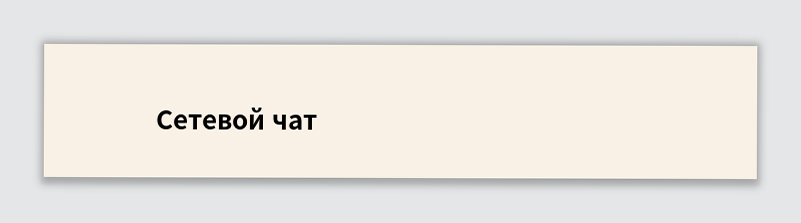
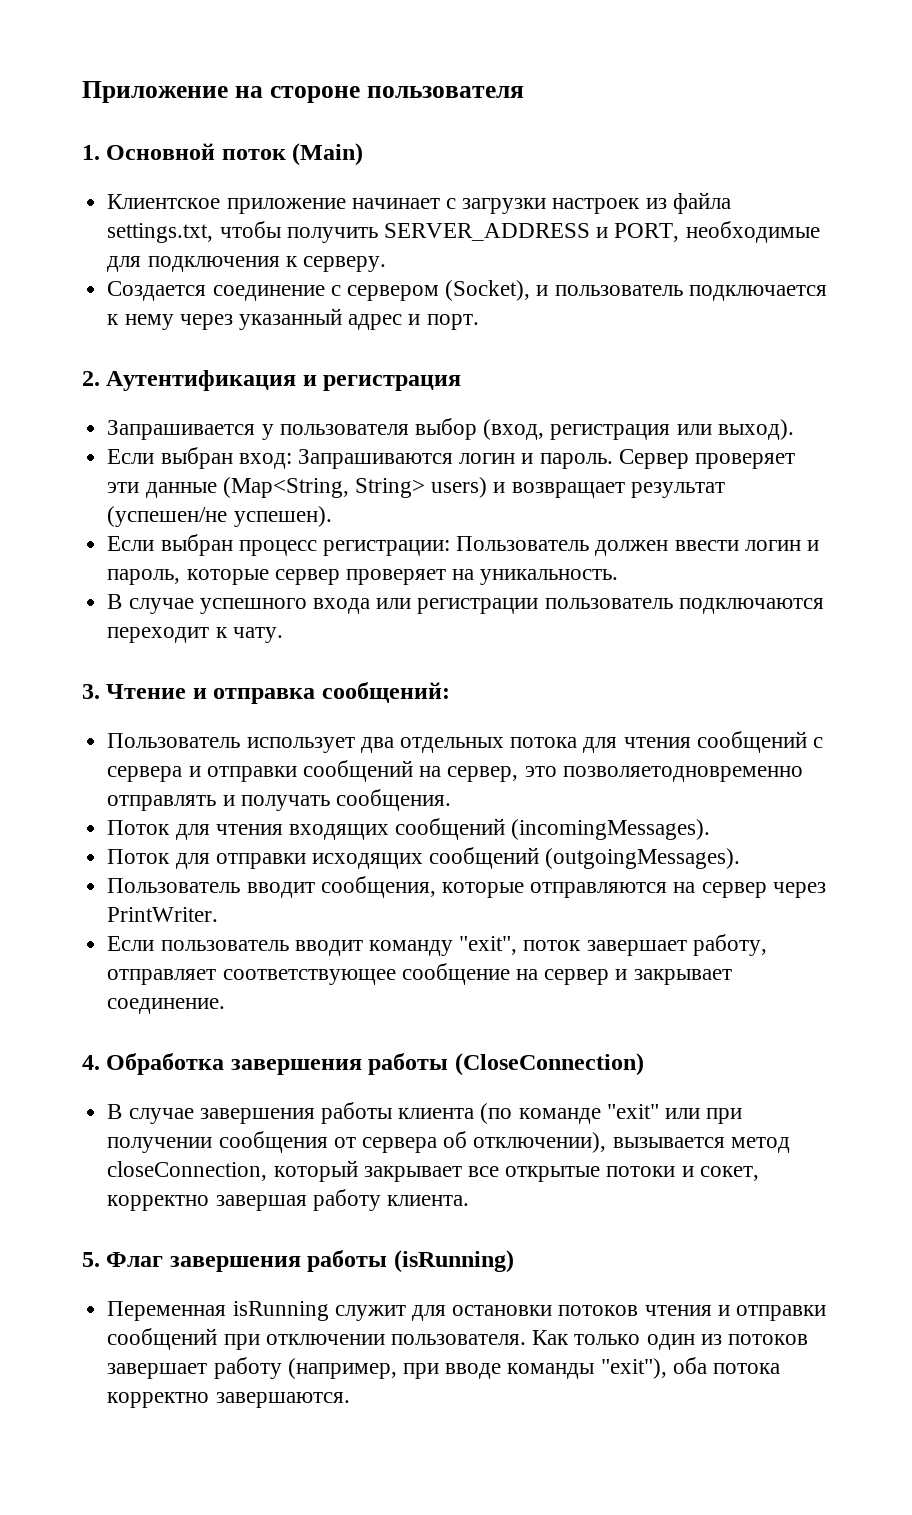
- Сетевой чат
+ Приложение на стороне пользователя
+ 1. Основной поток (Main)
+ Клиентское приложение начинает с загрузки настроек из файла settings.txt, чтобы получить SERVER_ADDRESS и PORT, необходимые для подключения к серверу.
+ Создается соединение с сервером (Socket), и пользователь подключается к нему через указанный адрес и порт.
+ 2. Аутентификация и регистрация
+ Запрашивается у пользователя выбор (вход, регистрация или выход).
+ Если выбран вход: Запрашиваются логин и пароль. Сервер проверяет эти данные (Map<String, String> users) и возвращает результат (успешен/не успешен).
+ Если выбран процесс регистрации: Пользователь должен ввести логин и пароль, которые сервер проверяет на уникальность.
+ В случае успешного входа или регистрации пользователь подключаются переходит к чату.
+ 3. Чтение и отправка сообщений:
+ Пользователь использует два отдельных потока для чтения сообщений с сервера и отправки сообщений на сервер, это позволяетодновременно отправлять и получать сообщения.
+ Поток для чтения входящих сообщений (incomingMessages).
+ Поток для отправки исходящих сообщений (outgoingMessages).
+ Пользователь вводит сообщения, которые отправляются на сервер через PrintWriter.
+ Если пользователь вводит команду "exit", поток завершает работу, отправляет соответствующее сообщение на сервер и закрывает соединение.
+ 4. Обработка завершения работы (CloseConnection)
+ В случае завершения работы клиента (по команде "exit" или при получении сообщения от сервера об отключении), вызывается метод closeConnection, который закрывает все открытые потоки и сокет, корректно завершая работу клиента.
+ 5. Флаг завершения работы (isRunning)
+ Переменная isRunning служит для остановки потоков чтения и отправки сообщений при отключении пользователя. Как только один из потоков завершает работу (например, при вводе команды "exit"), оба потока корректно завершаются.

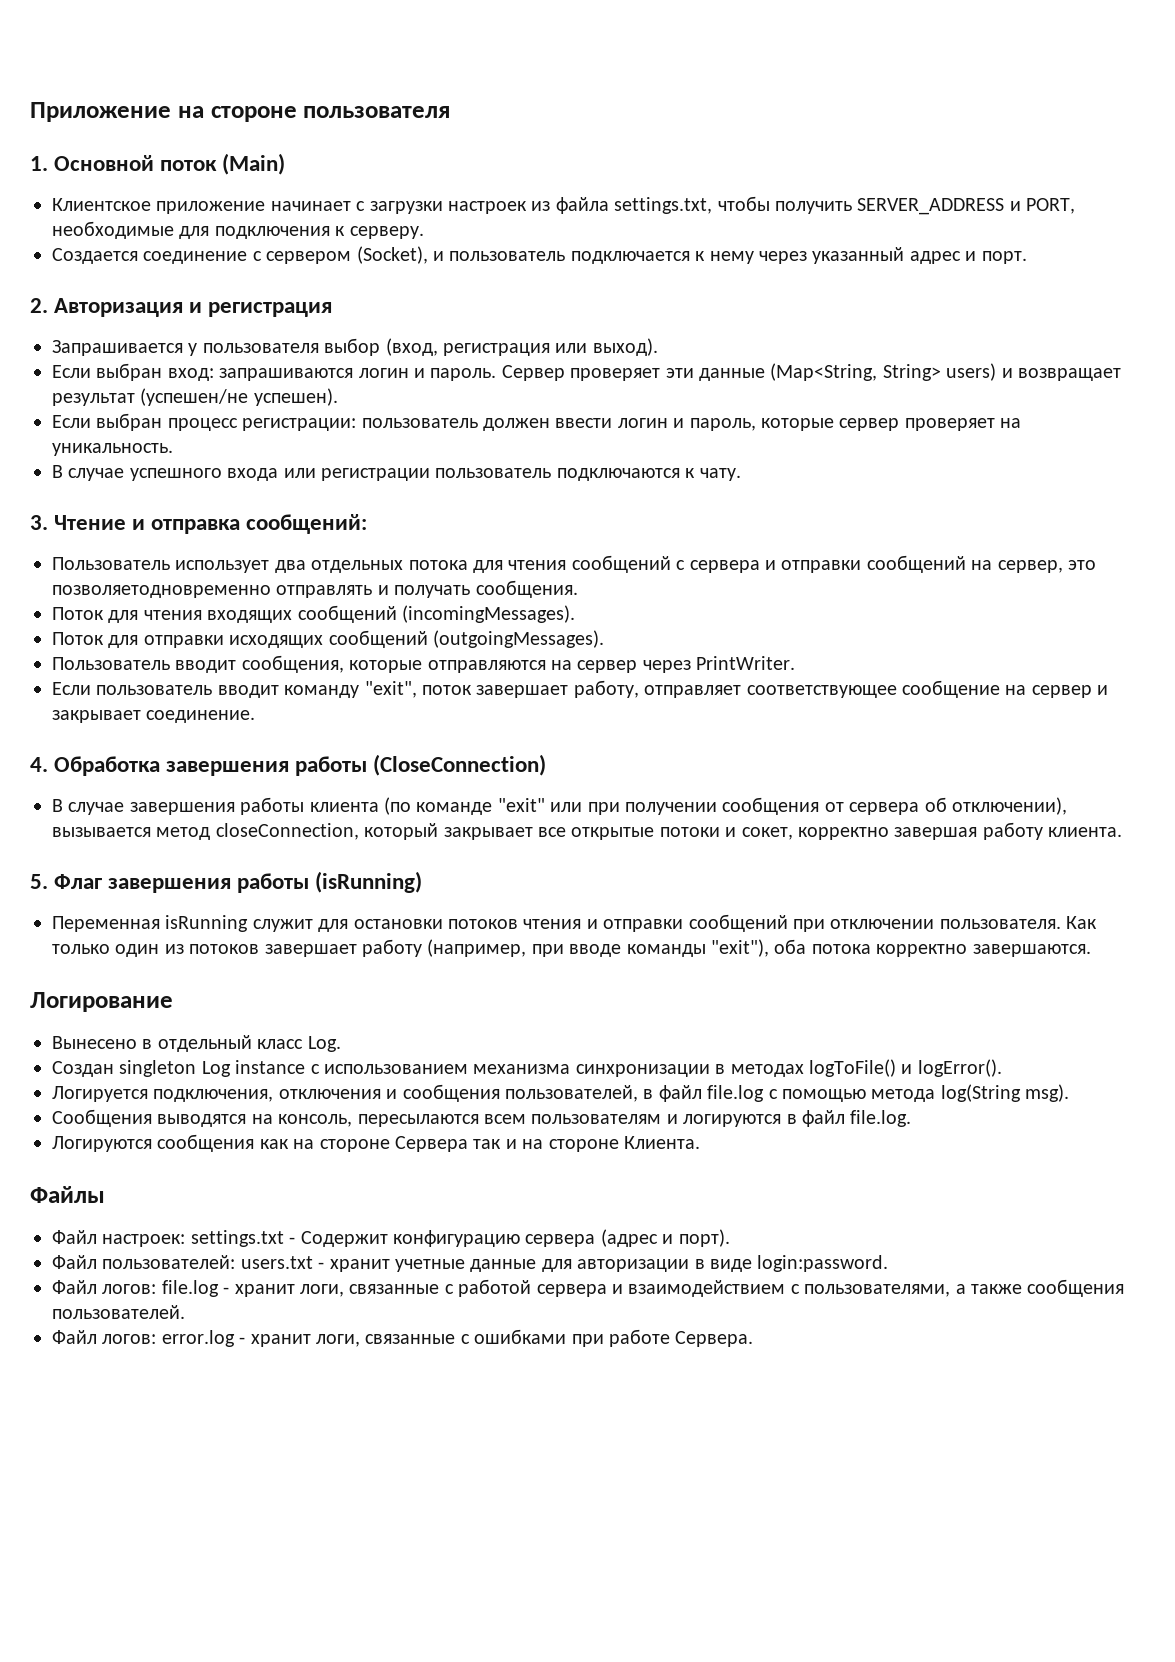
- 2. Аутентификация и регистрация
+ 2. Авторизация и регистрация
- Если выбран вход: Запрашиваются логин и пароль.
+ Если выбран вход: запрашиваются логин и пароль.
- Если выбран процесс регистрации: Пользователь должен ввести логин и пароль, которые сервер проверяет на уникальность.
+ Если выбран процесс регистрации: пользователь должен ввести логин и пароль, которые сервер проверяет на уникальность.
- В случае успешного входа или регистрации пользователь подключаются переходит к чату.
+ В случае успешного входа или регистрации пользователь подключаются к чату.
+ Логирование
+ Вынесено в отдельный класс Log.
+ Создан singleton Log instance с использованием механизма синхронизации в методах logToFile() и logError().
+ Логируется подключения, отключения и сообщения пользователей, в файл file.log с помощью метода log(String msg).
+ Сообщения выводятся на консоль, пересылаются всем пользователям и логируются в файл file.log.
+ Логируются сообщения как на стороне Сервера так и на стороне Клиента.
+ Файлы
+ Файл настроек: settings.txt - Содержит конфигурацию сервера (адрес и порт).
+ Файл пользователей: users.txt - хранит учетные данные для авторизации в виде login:password.
+ Файл логов: file.log - хранит логи, связанные с работой сервера и взаимодействием с пользователями, а также сообщения пользователей.
+ Файл логов: error.log - хранит логи, связанные с ошибками при работе Сервера.

